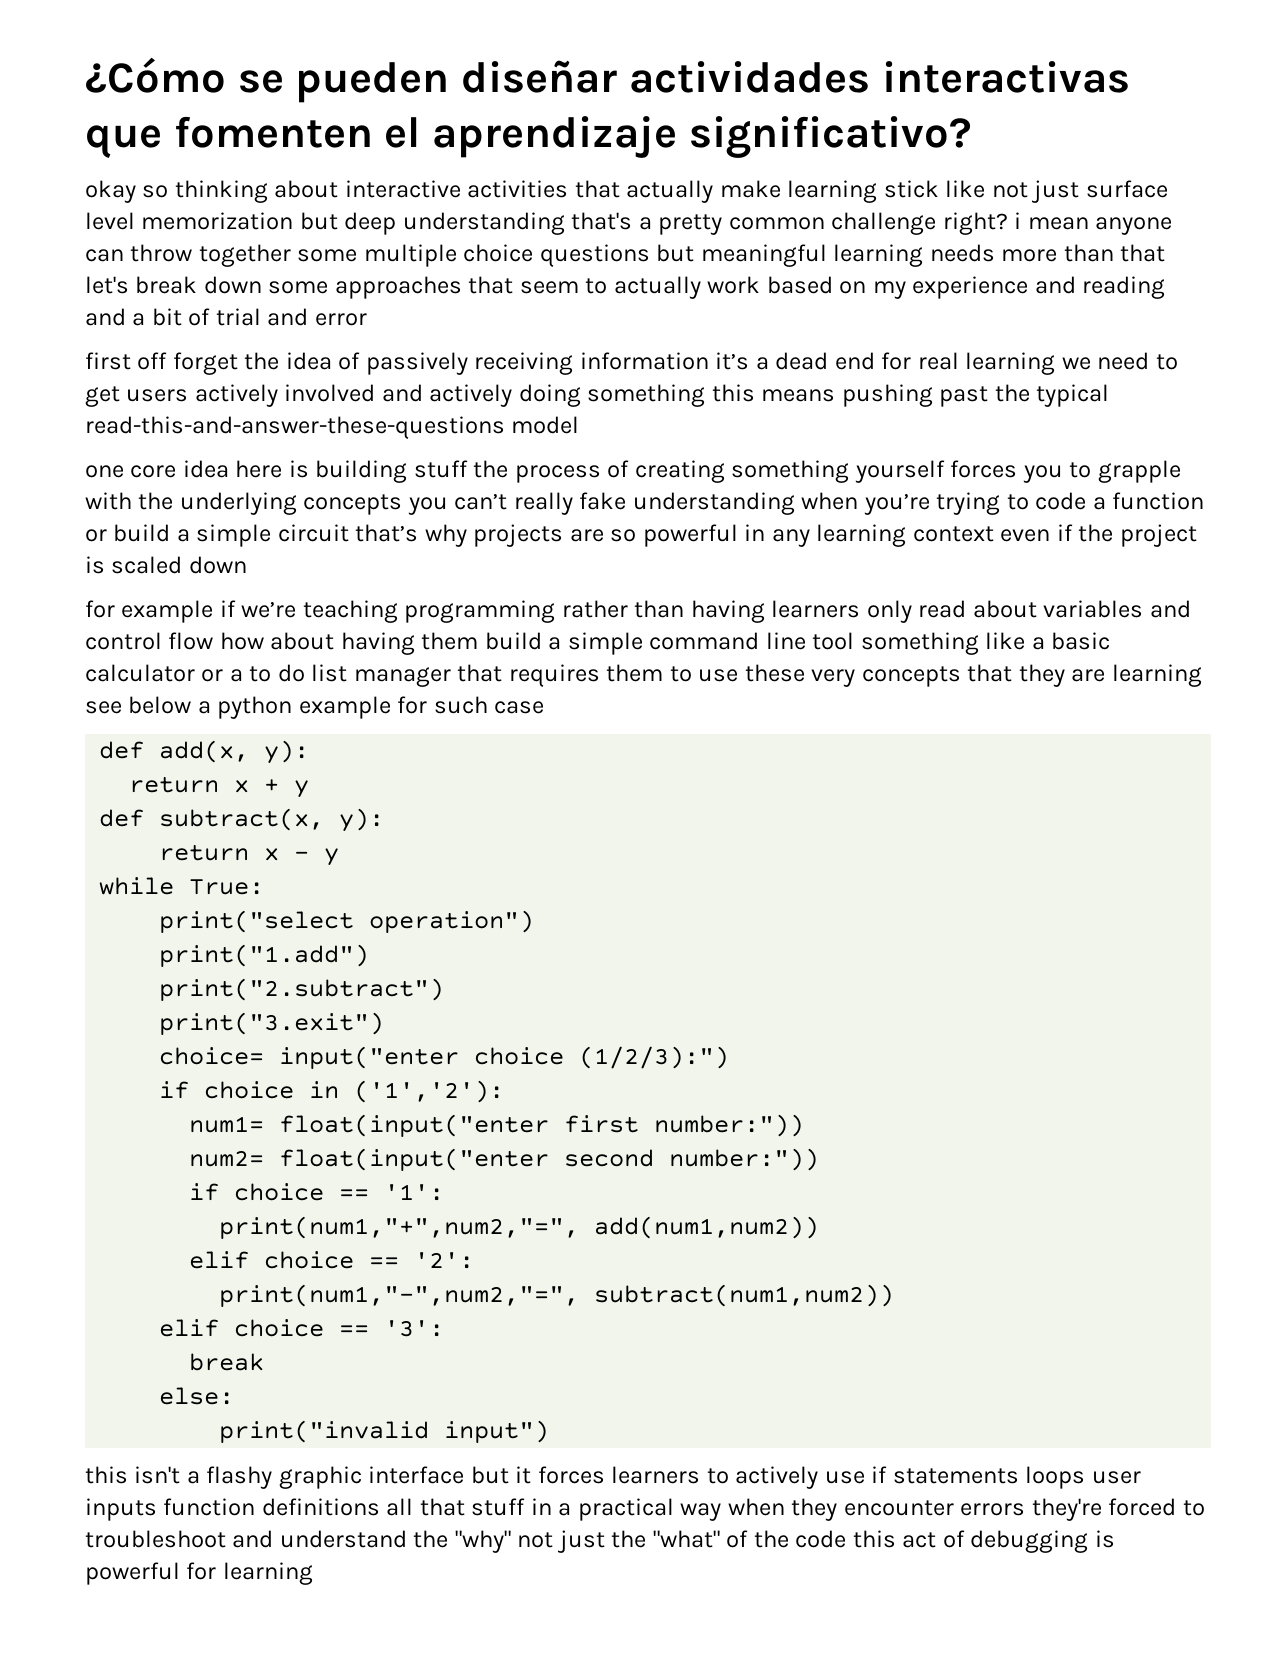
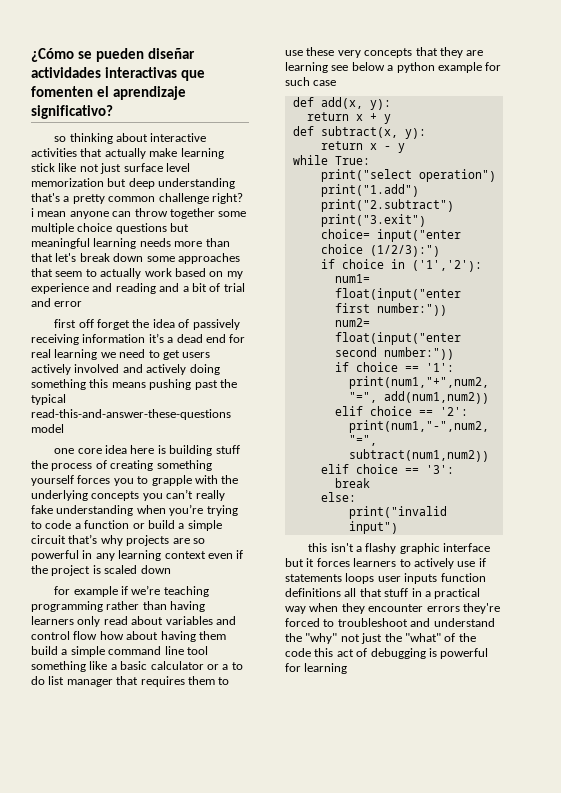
- okay so thinking about interactive activities that actually make learning stick like not just surface level memorization but deep understanding that's a pretty common challenge right? i mean anyone can throw together some multiple choice questions but meaningful learning needs more than that let's break down some approaches that seem to actually work based on my experience and reading and a bit of trial and error
+ so thinking about interactive activities that actually make learning stick like not just surface level memorization but deep understanding that's a pretty common challenge right? i mean anyone can throw together some multiple choice questions but meaningful learning needs more than that let's break down some approaches that seem to actually work based on my experience and reading and a bit of trial and error

